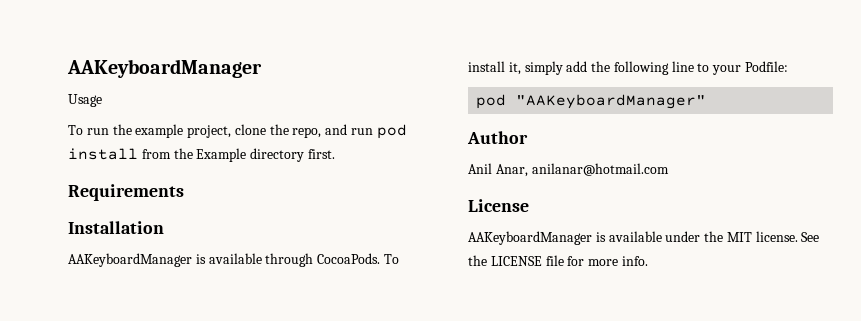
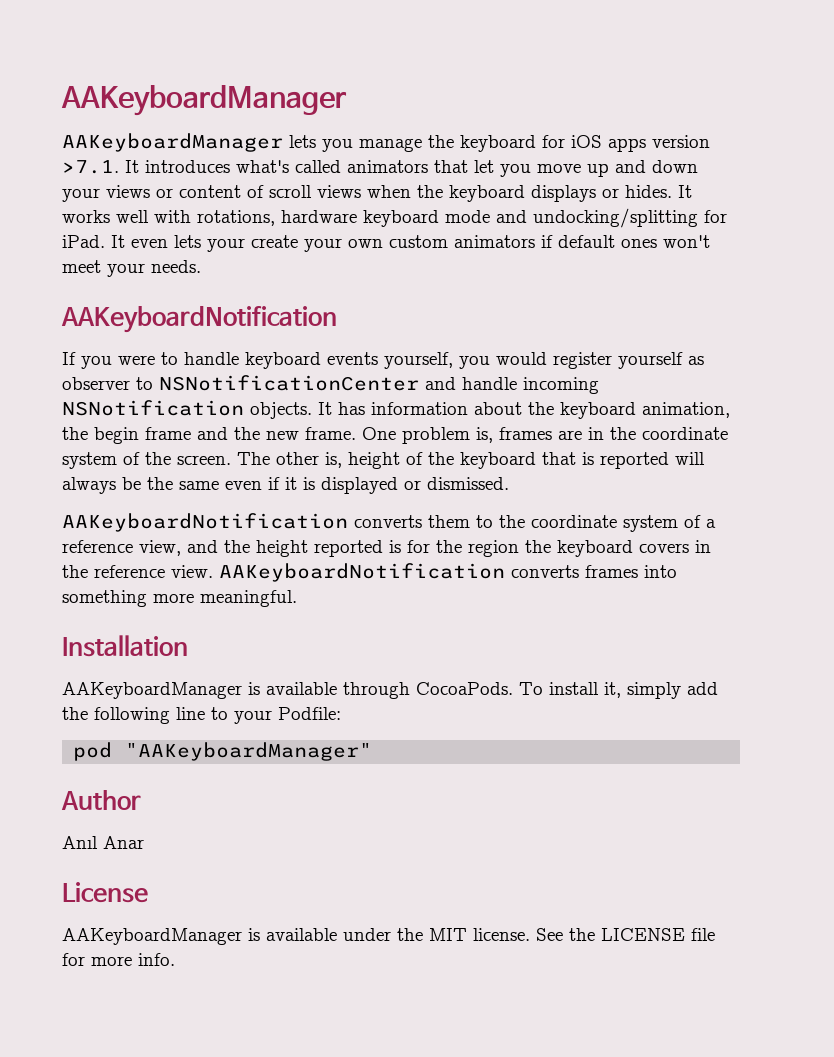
- Usage
- To run the example project, clone the repo, and run pod install from the Example directory first.
- Requirements
+ AAKeyboardManager lets you manage the keyboard for iOS apps version >7.1. It introduces what's called animators that let you move up and down your views or content of scroll views when the keyboard displays or hides. It works well with rotations, hardware keyboard mode and undocking/splitting for iPad. It even lets your create your own custom animators if default ones won't meet your needs.
+ AAKeyboardNotification
+ If you were to handle keyboard events yourself, you would register yourself as observer to NSNotificationCenter and handle incoming NSNotification objects. It has information about the keyboard animation, the begin frame and the new frame. One problem is, frames are in the coordinate system of the screen. The other is, height of the keyboard that is reported will always be the same even if it is displayed or dismissed.
+ AAKeyboardNotification converts them to the coordinate system of a reference view, and the height reported is for the region the keyboard covers in the reference view. AAKeyboardNotification converts frames into something more meaningful.
- Anil Anar, anilanar@hotmail.com
+ Anıl Anar

